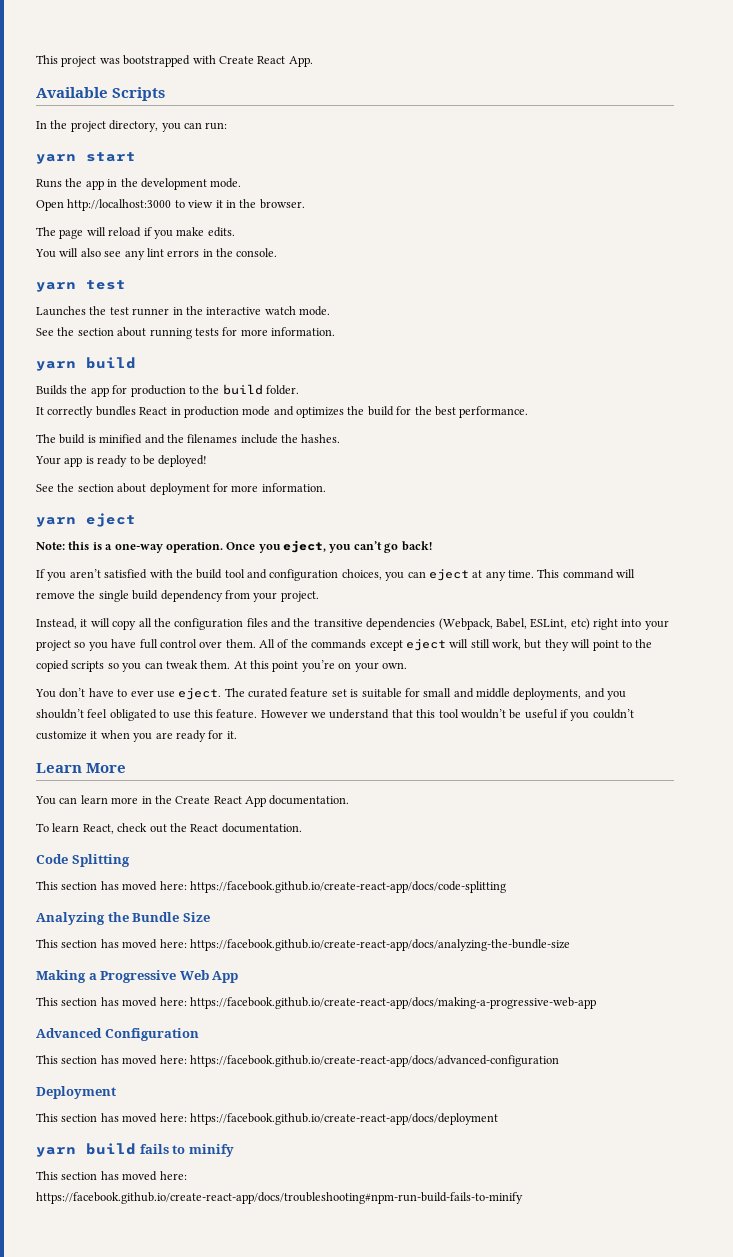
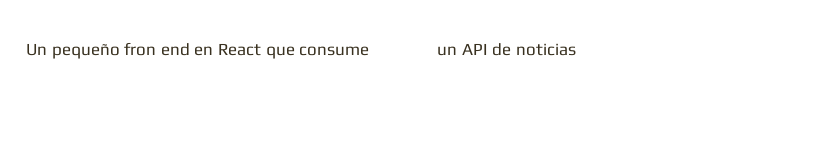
- This project was bootstrapped with Create React App.
- Available Scripts
- In the project directory, you can run:
- yarn start
- Runs the app in the development mode.
- Open http://localhost:3000 to view it in the browser.
- The page will reload if you make edits.
- You will also see any lint errors in the console.
- yarn test
- Launches the test runner in the interactive watch mode.
- See the section about running tests for more information.
- yarn build
- Builds the app for production to the build folder.
- It correctly bundles React in production mode and optimizes the build for the best performance.
- The build is minified and the filenames include the hashes.
- Your app is ready to be deployed!
- See the section about deployment for more information.
- yarn eject
- Note: this is a one-way operation. Once you eject, you can’t go back!
- If you aren’t satisfied with the build tool and configuration choices, you can eject at any time. This command will remove the single build dependency from your project.
- Instead, it will copy all the configuration files and the transitive dependencies (Webpack, Babel, ESLint, etc) right into your project so you have full control over them. All of the commands except eject will still work, but they will point to the copied scripts so you can tweak them. At this point you’re on your own.
- You don’t have to ever use eject. The curated feature set is suitable for small and middle deployments, and you shouldn’t feel obligated to use this feature. However we understand that this tool wouldn’t be useful if you couldn’t customize it when you are ready for it.
- Learn More
- You can learn more in the Create React App documentation.
- To learn React, check out the React documentation.
- Code Splitting
- This section has moved here: https://facebook.github.io/create-react-app/docs/code-splitting
- Analyzing the Bundle Size
- This section has moved here: https://facebook.github.io/create-react-app/docs/analyzing-the-bundle-size
- Making a Progressive Web App
- This section has moved here: https://facebook.github.io/create-react-app/docs/making-a-progressive-web-app
- Advanced Configuration
- This section has moved here: https://facebook.github.io/create-react-app/docs/advanced-configuration
- Deployment
- This section has moved here: https://facebook.github.io/create-react-app/docs/deployment
- yarn build fails to minify
- This section has moved here: https://facebook.github.io/create-react-app/docs/troubleshooting#npm-run-build-fails-to-minify
+ Un pequeño fron end en React que consume un API de noticias

